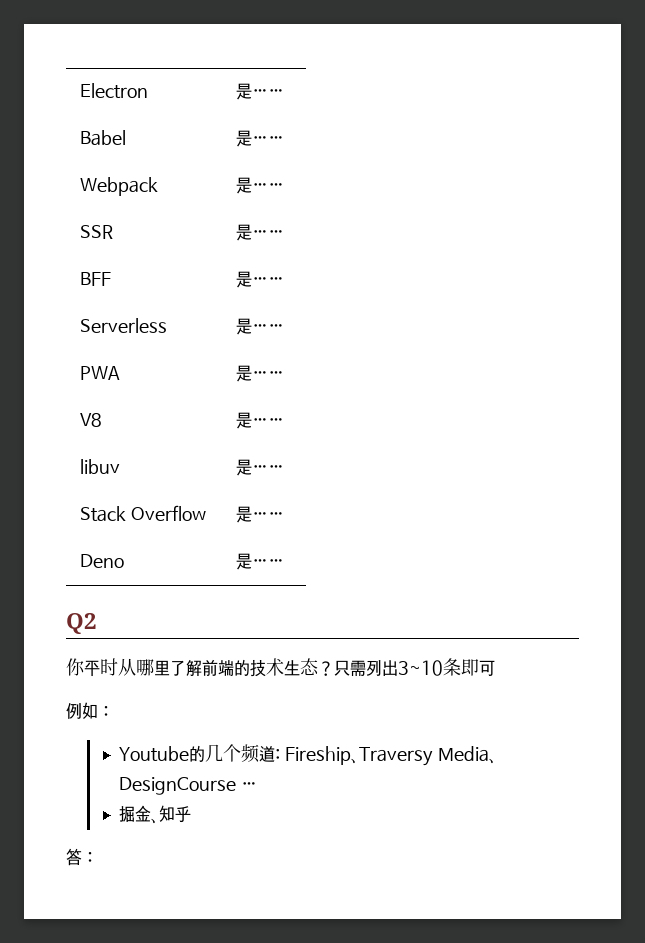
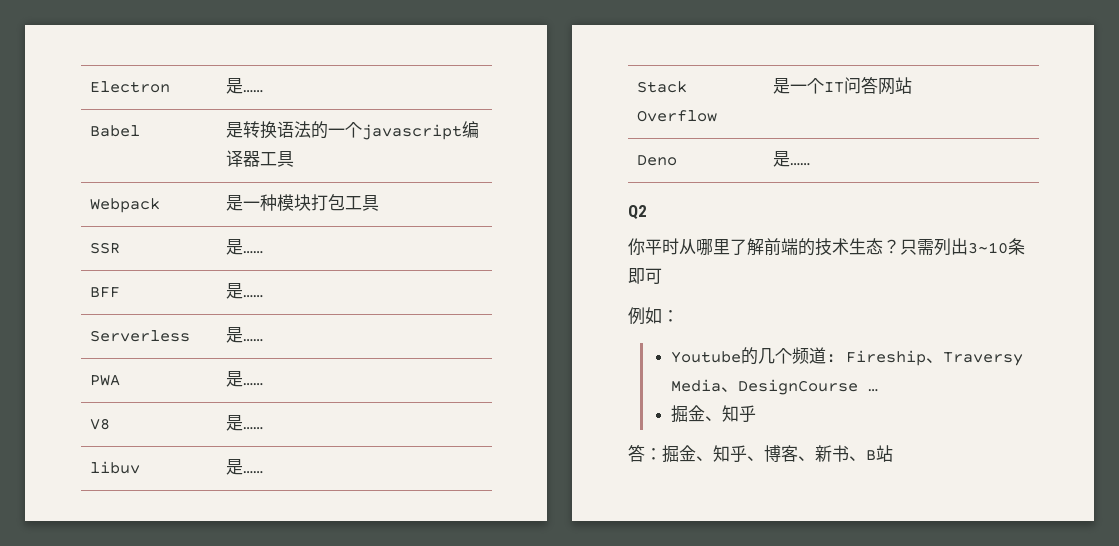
- Babel | 是……
- Webpack | 是……
+ Babel | 是转换语法的一个javascript编译器工具
+ Webpack | 是一种模块打包工具
- Stack Overflow | 是……
+ Stack Overflow | 是一个IT问答网站
- 答：
+ 答：掘金、知乎、博客、新书、B站

